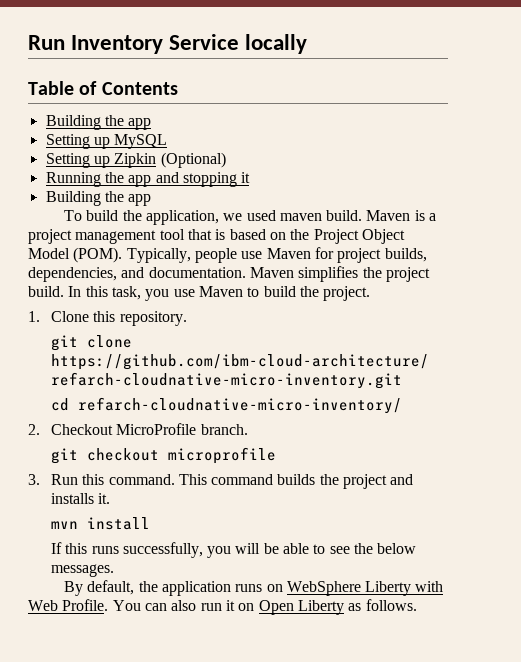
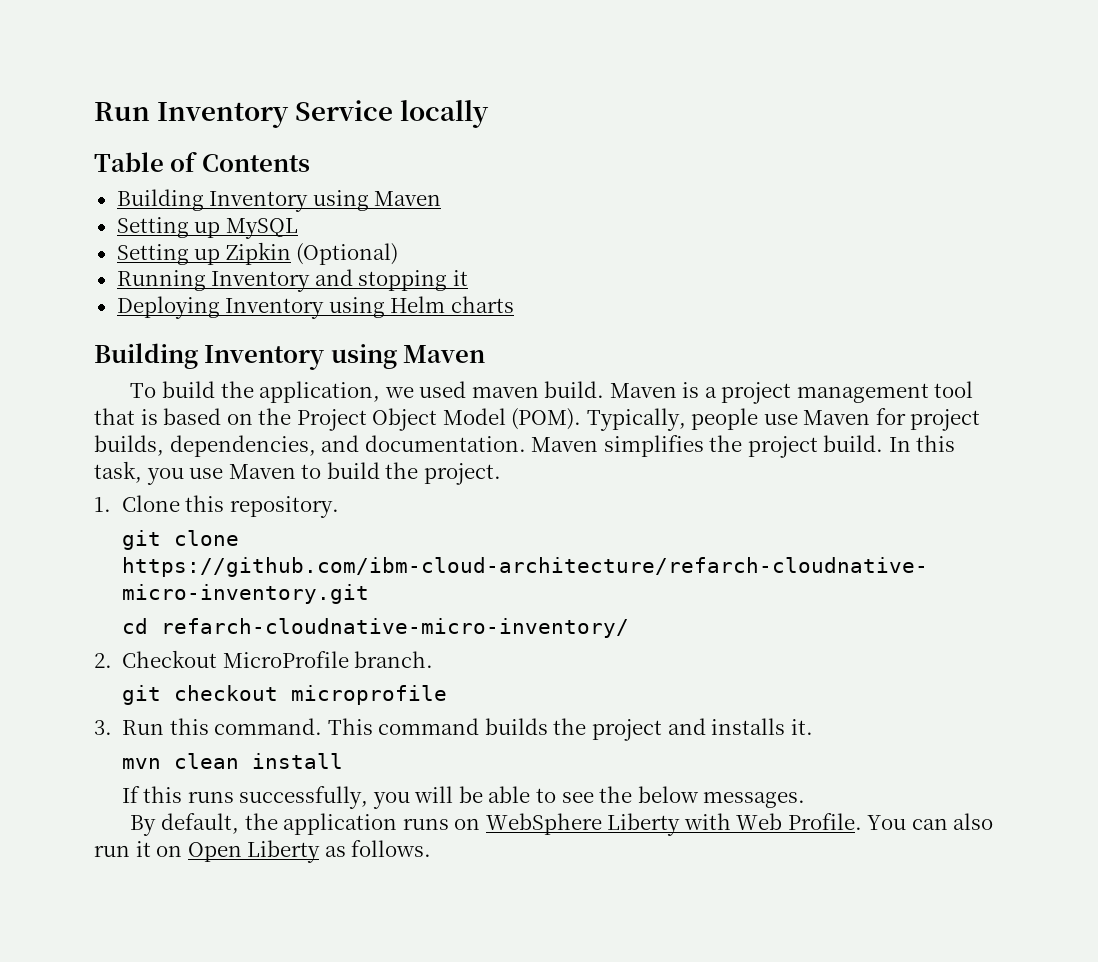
  Table of Contents
- Building the app
+ Building Inventory using Maven
- Running the app and stopping it
- Building the app
+ Running Inventory and stopping it
+ Deploying Inventory using Helm charts
+ Building Inventory using Maven
- mvn install
+ mvn clean install

